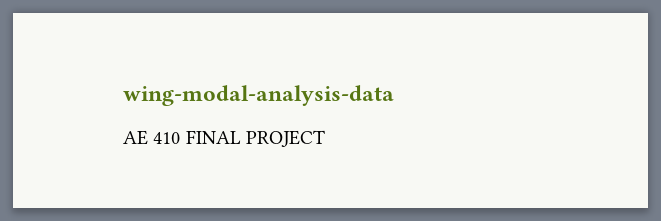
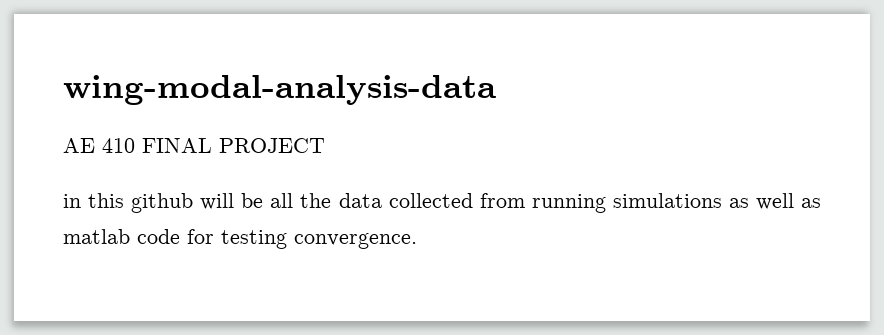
+ in this github will be all the data collected from running simulations as well as matlab code for testing convergence.

